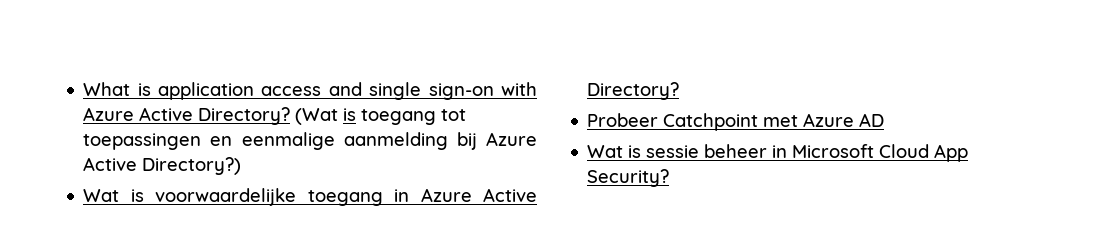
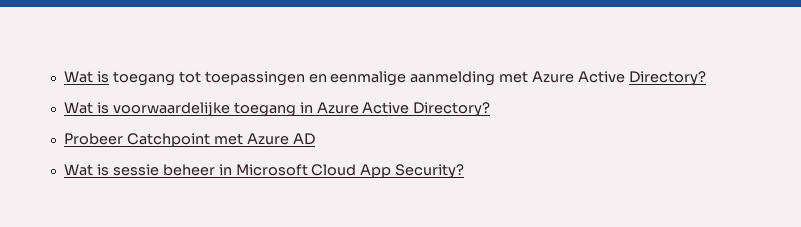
- What is application access and single sign-on with Azure Active Directory? (Wat is toegang tot toepassingen en eenmalige aanmelding bij Azure Active Directory?)
+ Wat is toegang tot toepassingen en eenmalige aanmelding met Azure Active Directory?

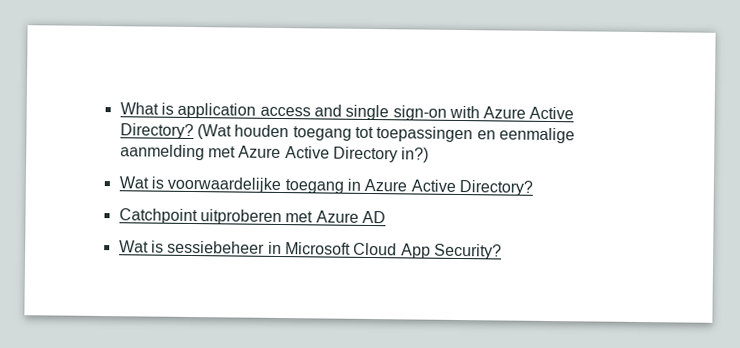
- Wat is toegang tot toepassingen en eenmalige aanmelding met Azure Active Directory?
+ What is application access and single sign-on with Azure Active Directory? (Wat houden toegang tot toepassingen en eenmalige aanmelding met Azure Active Directory in?)
- Probeer Catchpoint met Azure AD
+ Catchpoint uitproberen met Azure AD
- Wat is sessie beheer in Microsoft Cloud App Security?
+ Wat is sessiebeheer in Microsoft Cloud App Security?

